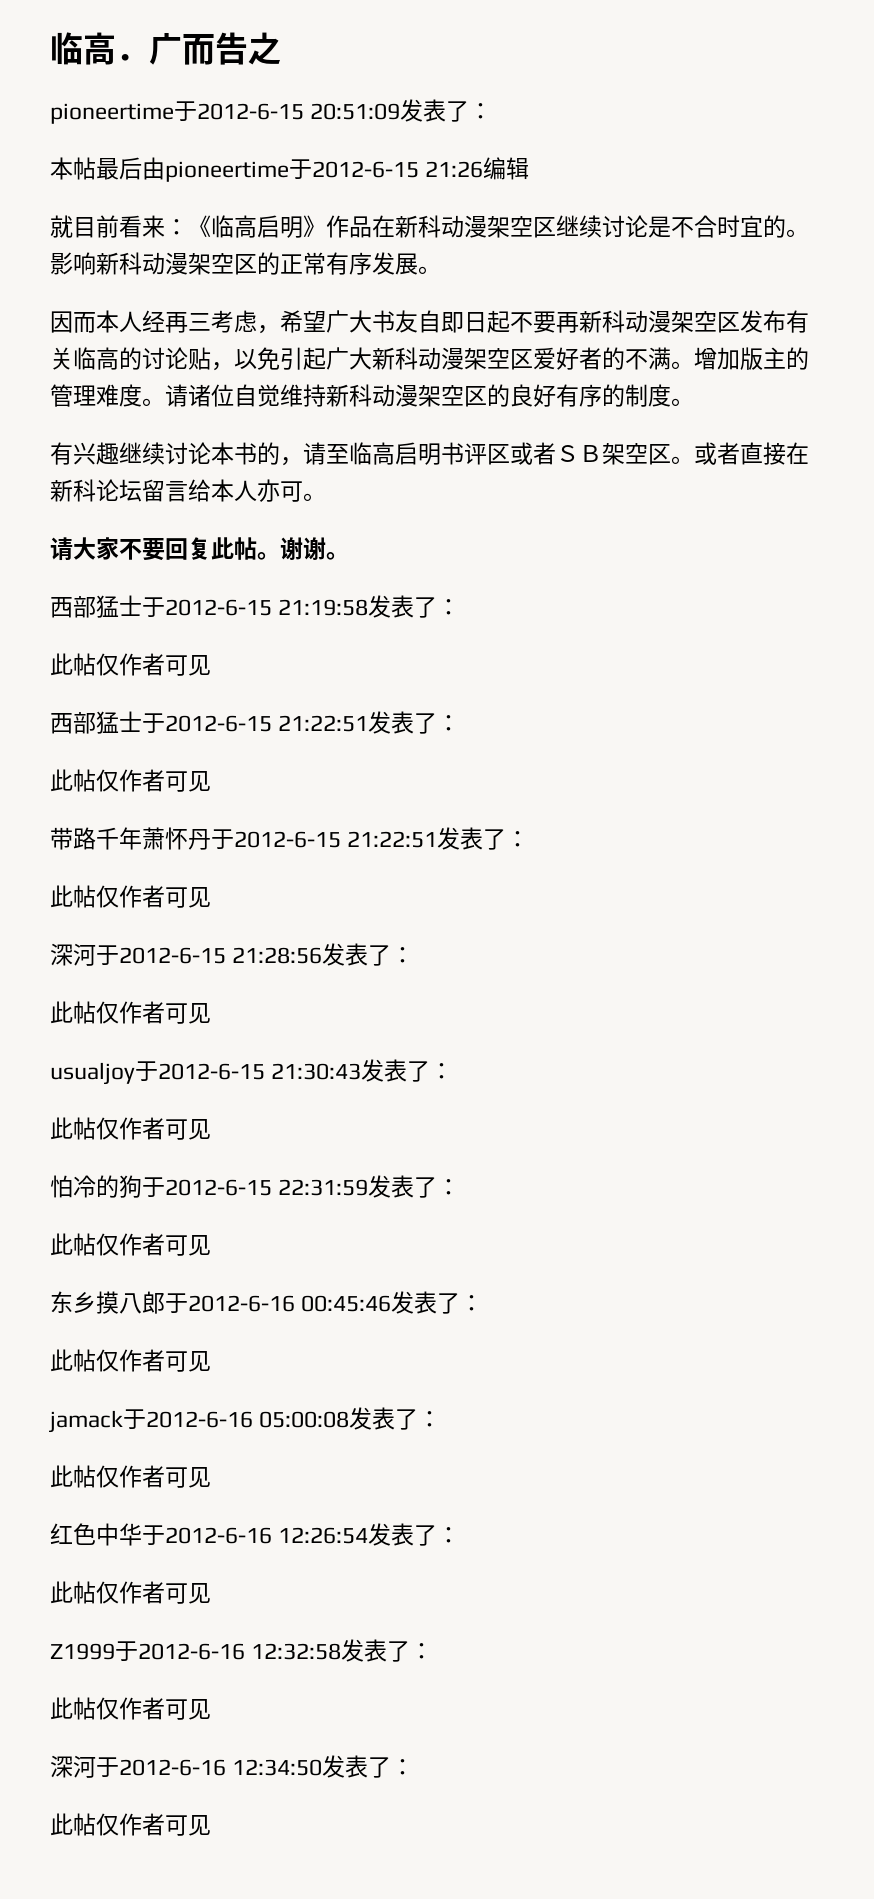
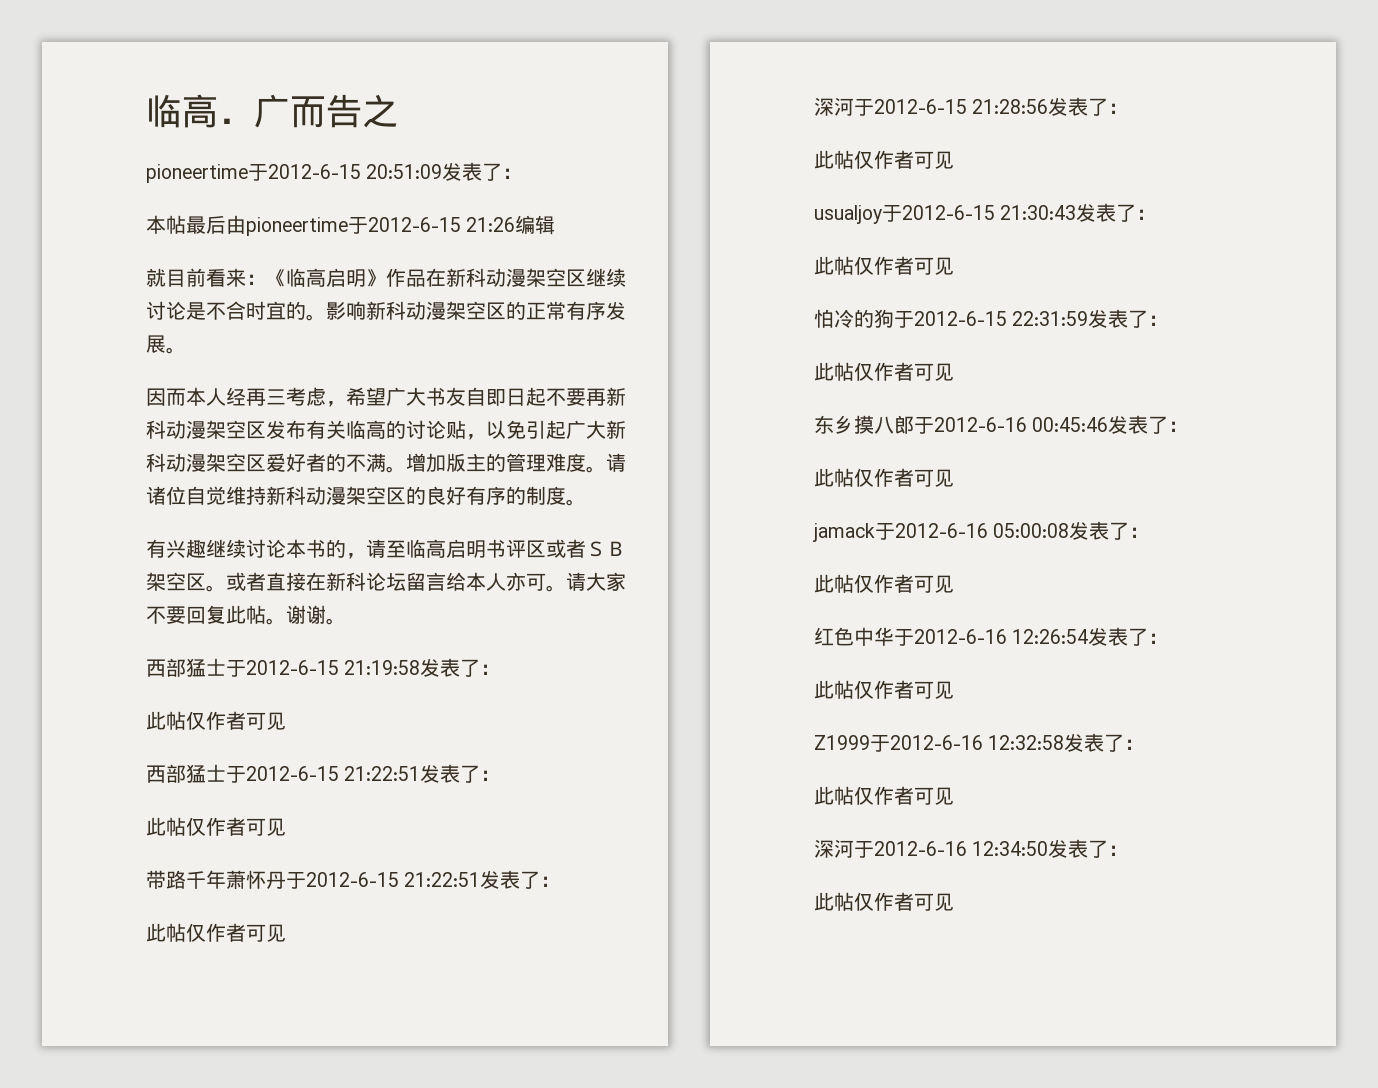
- 或者直接在新科论坛留言给本人亦可。
- 请大家不要回复此帖。
+ 或者直接在新科论坛留言给本人亦可。请大家不要回复此帖。

